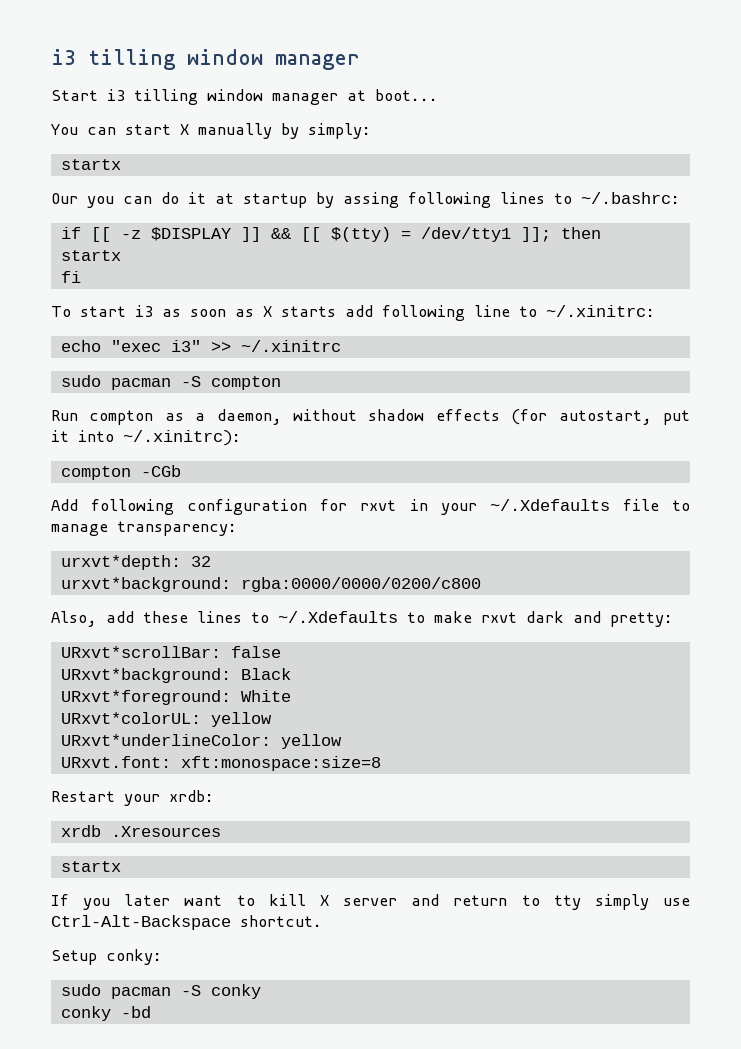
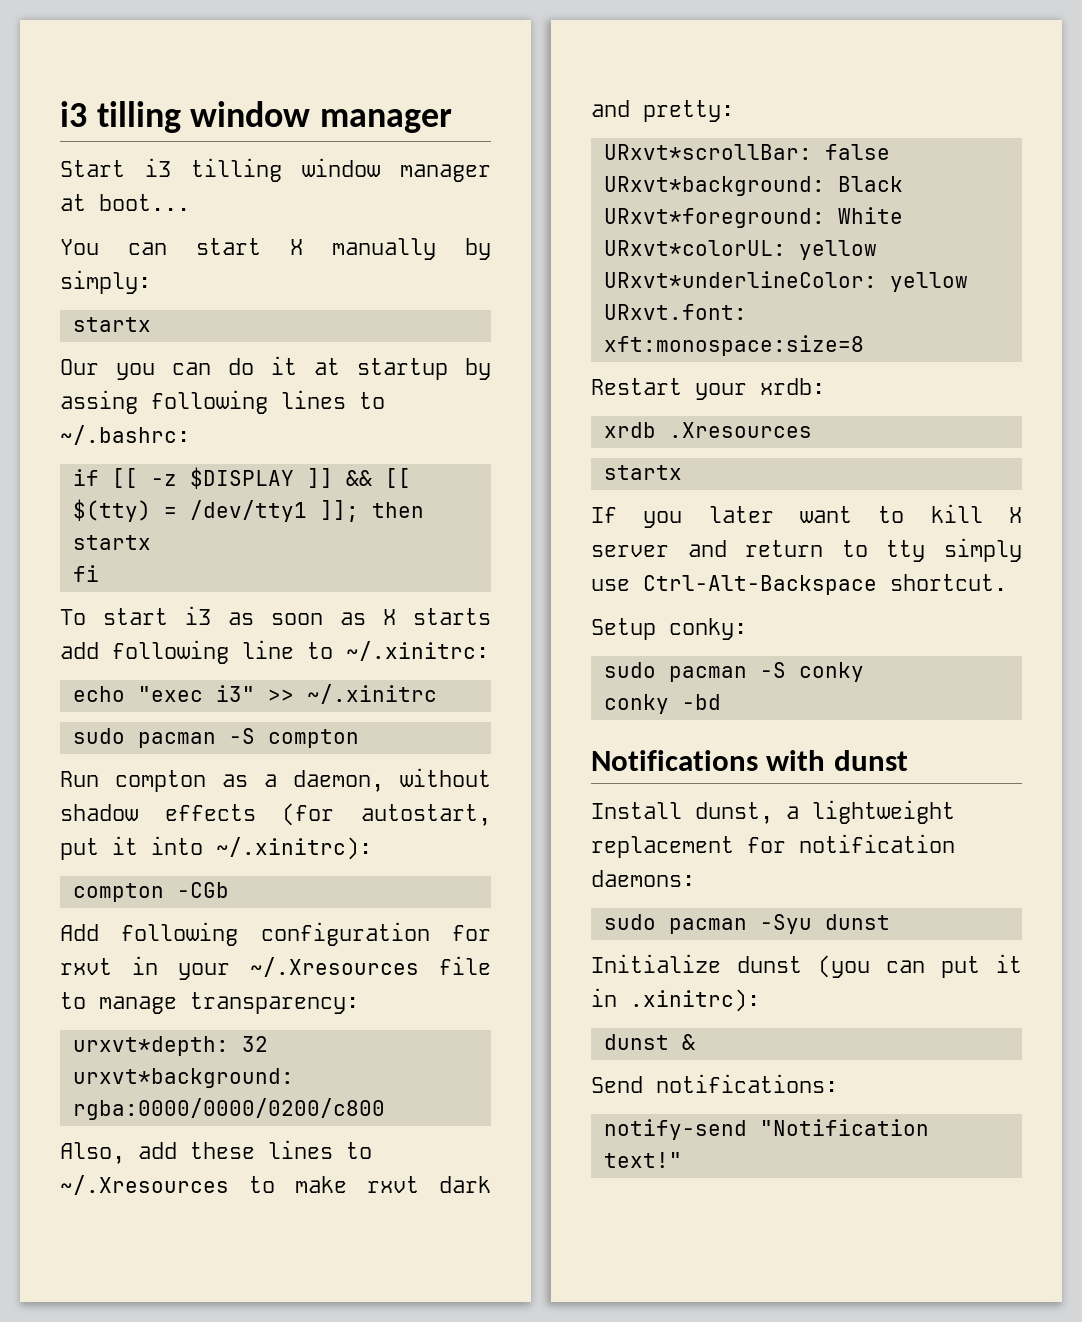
- Add following configuration for rxvt in your ~/.Xdefaults file to manage transparency:
+ Add following configuration for rxvt in your ~/.Xresources file to manage transparency:
- Also, add these lines to ~/.Xdefaults to make rxvt dark and pretty:
+ Also, add these lines to ~/.Xresources to make rxvt dark and pretty:
+ Notifications with dunst
+ Install dunst, a lightweight replacement for notification daemons:
+ sudo pacman -Syu dunst
+ Initialize dunst (you can put it in .xinitrc):
+ dunst &
+ Send notifications:
+ notify-send "Notification text!"

